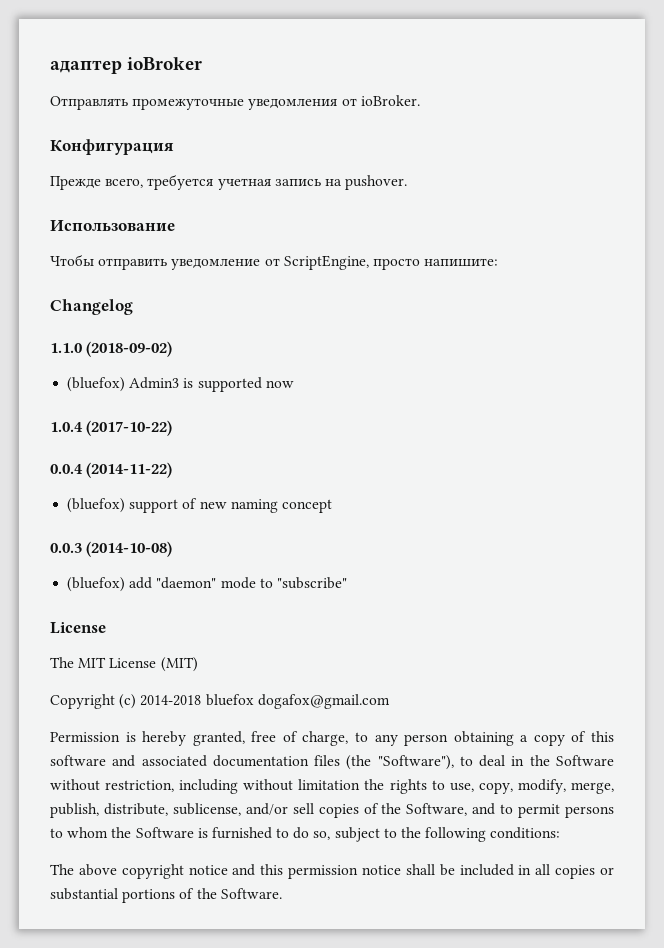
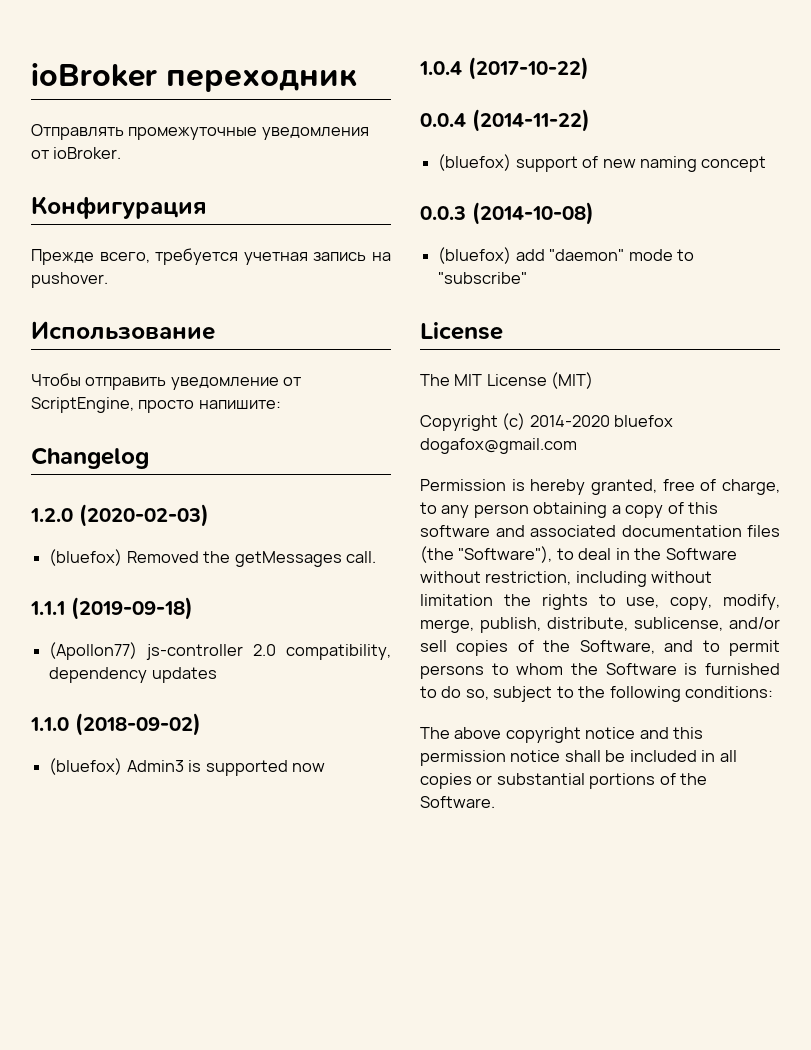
- адаптер ioBroker
+ ioBroker переходник
+ 1.2.0 (2020-02-03)
+ (bluefox) Removed the getMessages call.
+ 1.1.1 (2019-09-18)
+ (Apollon77) js-controller 2.0 compatibility, dependency updates
- Copyright (c) 2014-2018 bluefox dogafox@gmail.com
+ Copyright (c) 2014-2020 bluefox dogafox@gmail.com

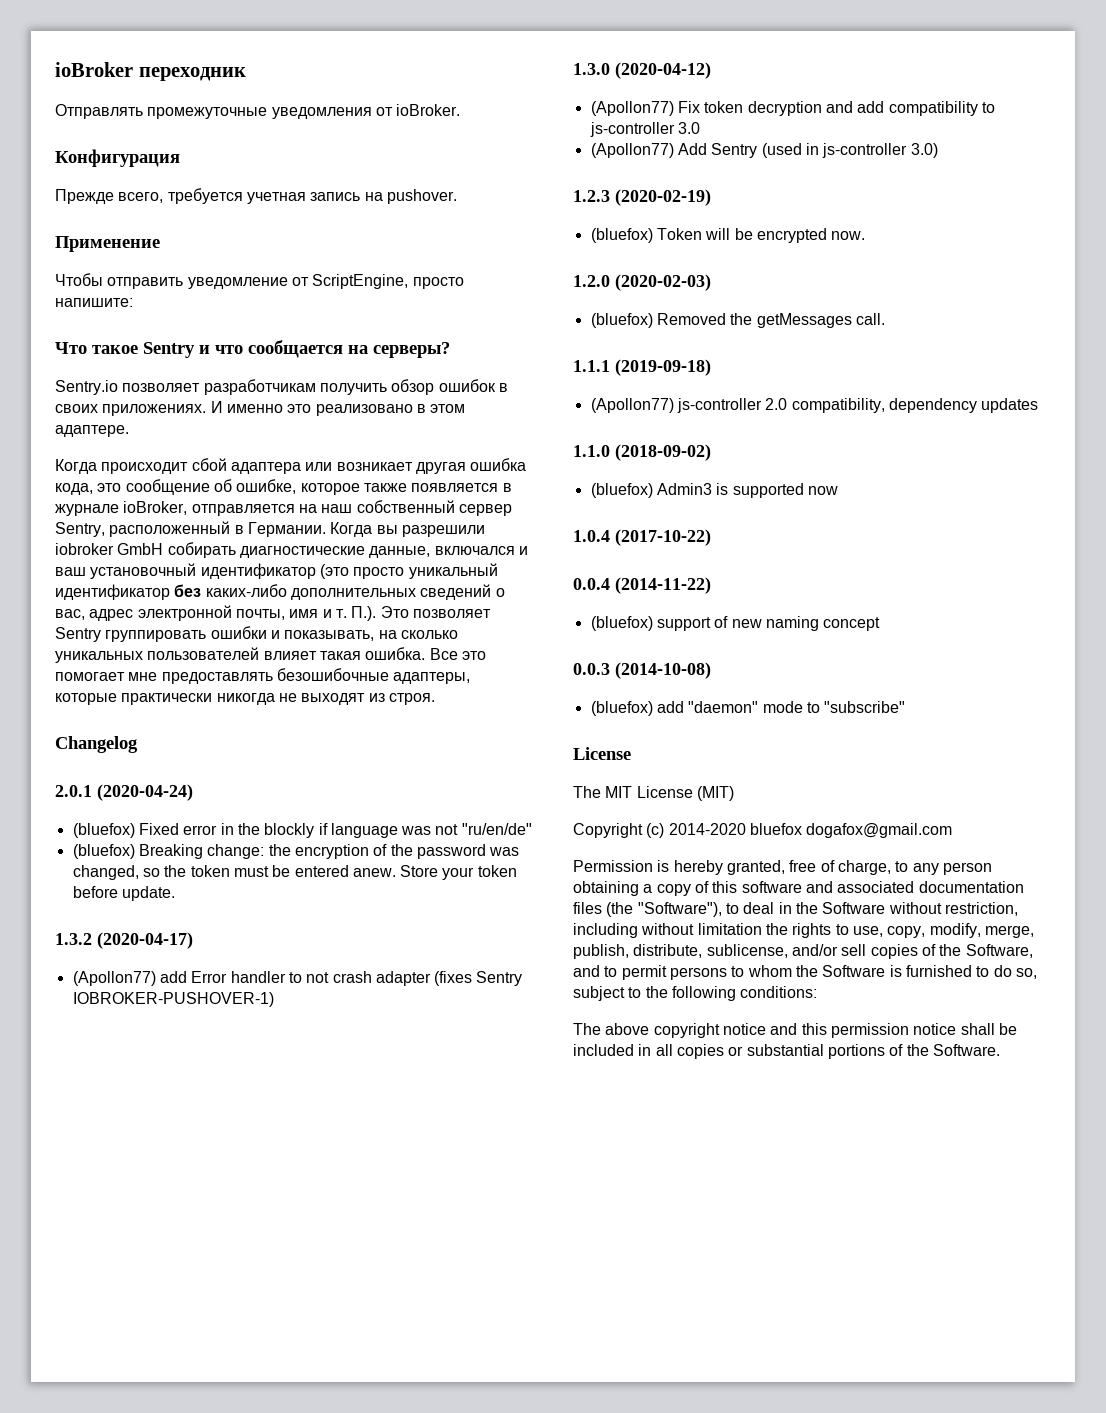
- Использование
+ Применение
+ Что такое Sentry и что сообщается на серверы?
+ Sentry.io позволяет разработчикам получить обзор ошибок в своих приложениях. И именно это реализовано в этом адаптере.
+ Когда происходит сбой адаптера или возникает другая ошибка кода, это сообщение об ошибке, которое также появляется в журнале ioBroker, отправляется на наш собственный сервер Sentry, расположенный в Германии. Когда вы разрешили iobroker GmbH собирать диагностические данные, включался и ваш установочный идентификатор (это просто уникальный идентификатор без каких-либо дополнительных сведений о вас, адрес электронной почты, имя и т. П.). Это позволяет Sentry группировать ошибки и показывать, на сколько уникальных пользователей влияет такая ошибка. Все это помогает мне предоставлять безошибочные адаптеры, которые практически никогда не выходят из строя.
  Changelog
+ 2.0.1 (2020-04-24)
+ (bluefox) Fixed error in the blockly if language was not "ru/en/de"
+ (bluefox) Breaking change: the encryption of the password was changed, so the token must be entered anew. Store your token before update.
+ 1.3.2 (2020-04-17)
+ (Apollon77) add Error handler to not crash adapter (fixes Sentry IOBROKER-PUSHOVER-1)
+ 1.3.0 (2020-04-12)
+ (Apollon77) Fix token decryption and add compatibility to js-controller 3.0
+ (Apollon77) Add Sentry (used in js-controller 3.0)
+ 1.2.3 (2020-02-19)
+ (bluefox) Token will be encrypted now.

